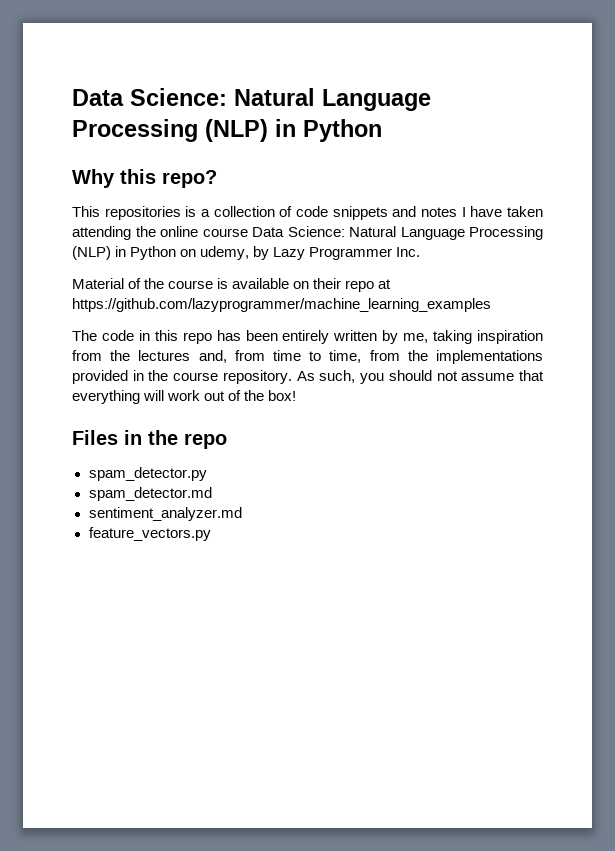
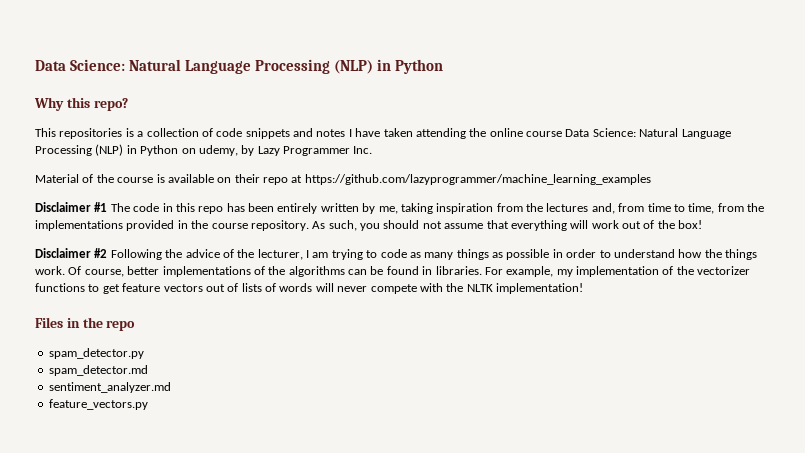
- The code in this repo has been entirely written by me, taking inspiration from the lectures and, from time to time, from the implementations provided in the course repository.
+ Disclaimer #1 The code in this repo has been entirely written by me, taking inspiration from the lectures and, from time to time, from the implementations provided in the course repository.
+ Disclaimer #2 Following the advice of the lecturer, I am trying to code as many things as possible in order to understand how the things work. Of course, better implementations of the algorithms can be found in libraries. For example, my implementation of the vectorizer functions to get feature vectors out of lists of words will never compete with the NLTK implementation!

